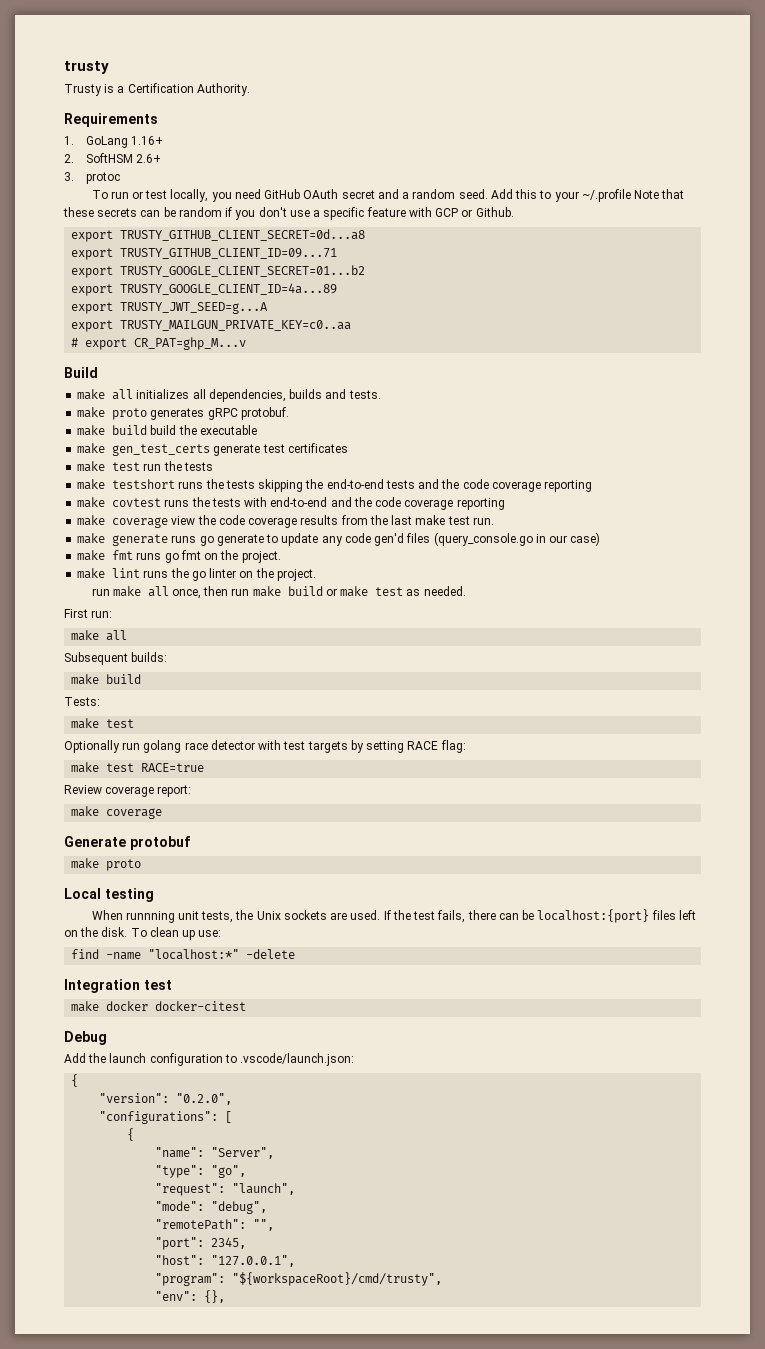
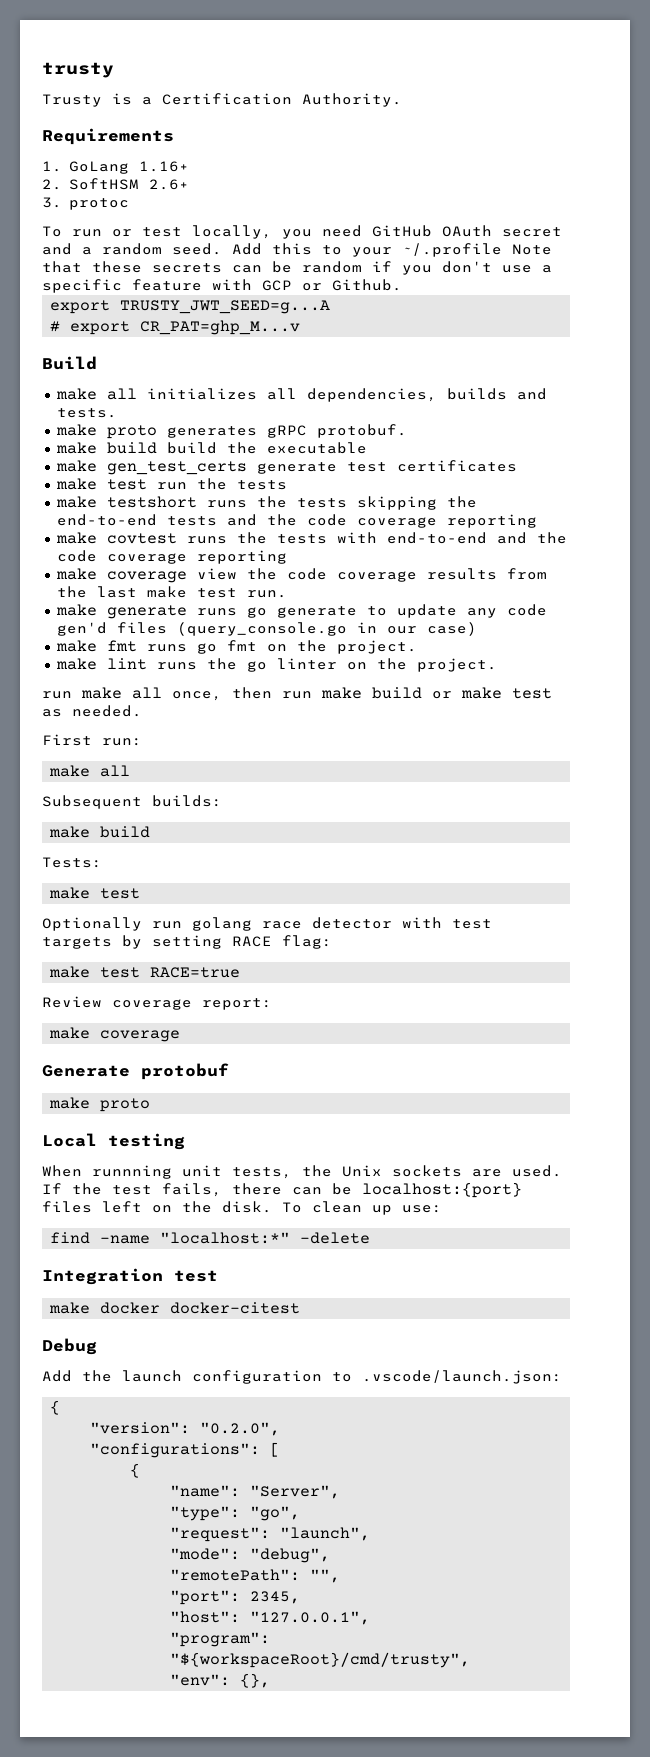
- export TRUSTY_GITHUB_CLIENT_SECRET=0d...a8
- export TRUSTY_GITHUB_CLIENT_ID=09...71
- export TRUSTY_GOOGLE_CLIENT_SECRET=01...b2
- export TRUSTY_GOOGLE_CLIENT_ID=4a...89
- export TRUSTY_MAILGUN_PRIVATE_KEY=c0..aa

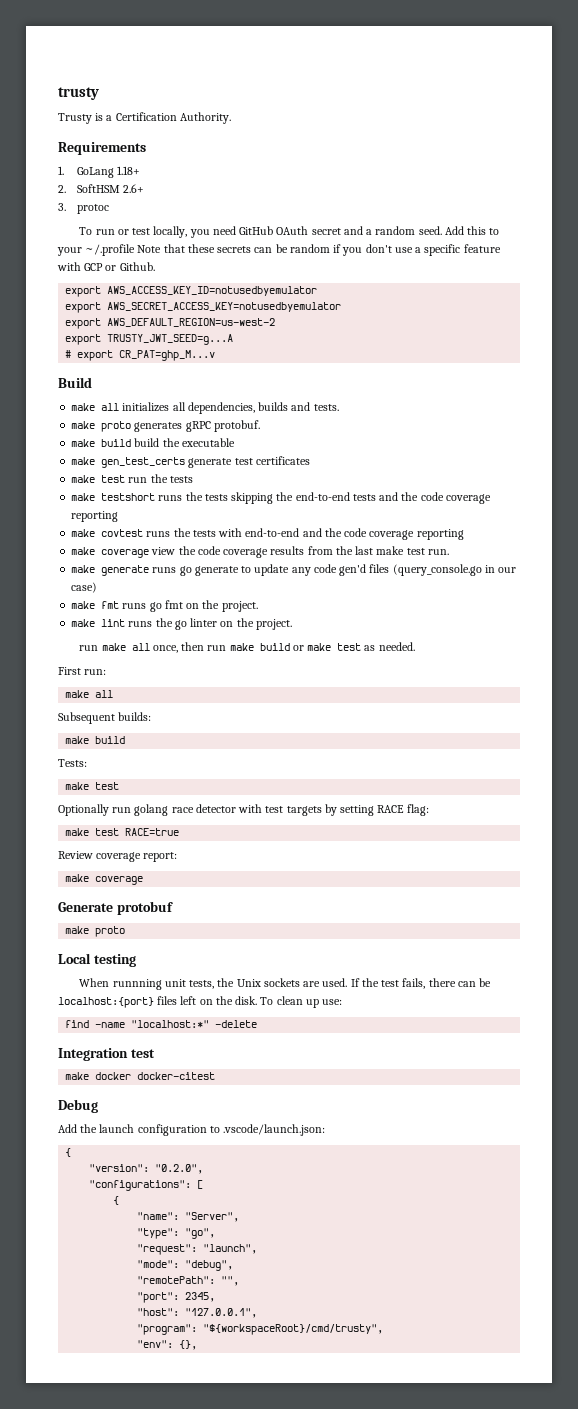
- 1. GoLang 1.16+
+ 1. GoLang 1.18+
+ export AWS_ACCESS_KEY_ID=notusedbyemulator
+ export AWS_SECRET_ACCESS_KEY=notusedbyemulator
+ export AWS_DEFAULT_REGION=us-west-2

